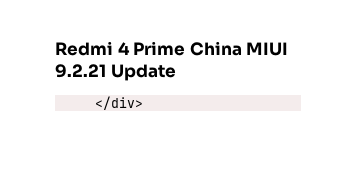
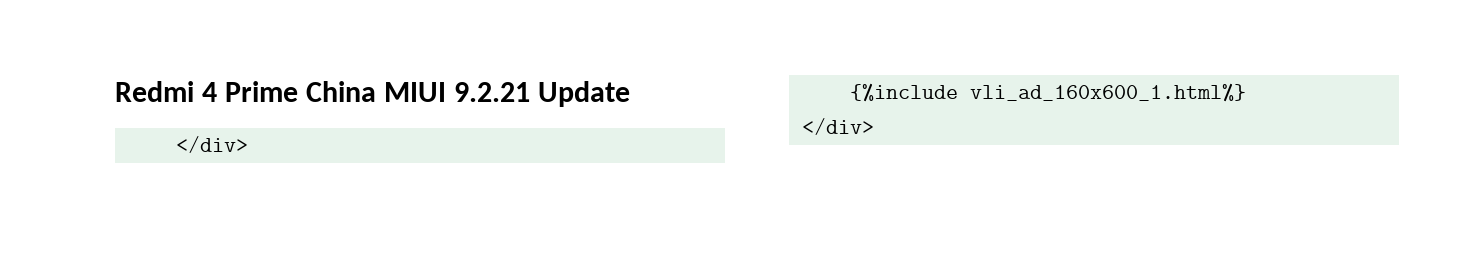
+ {%include vli_ad_160x600_1.html%}
+ </div>

